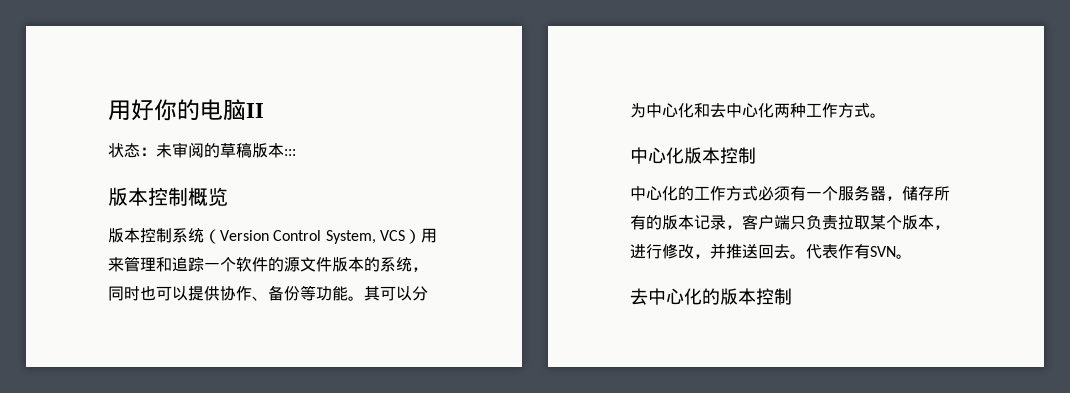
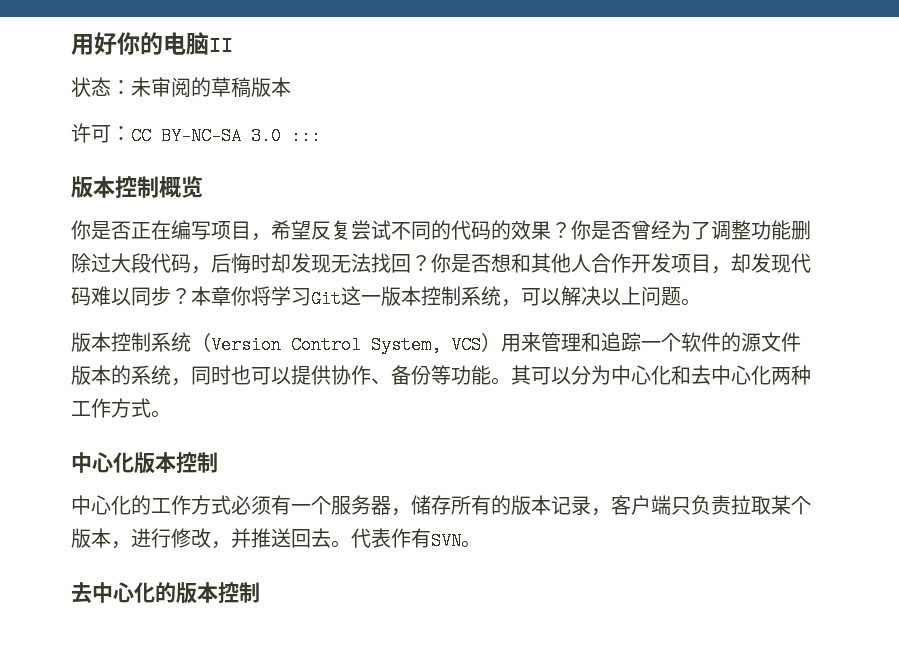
- 状态：未审阅的草稿版本:::
+ 状态：未审阅的草稿版本
+ 许可：CC BY-NC-SA 3.0 :::
+ 你是否正在编写项目，希望反复尝试不同的代码的效果？你是否曾经为了调整功能删除过大段代码，后悔时却发现无法找回？你是否想和其他人合作开发项目，却发现代码难以同步？本章你将学习Git这一版本控制系统，可以解决以上问题。

